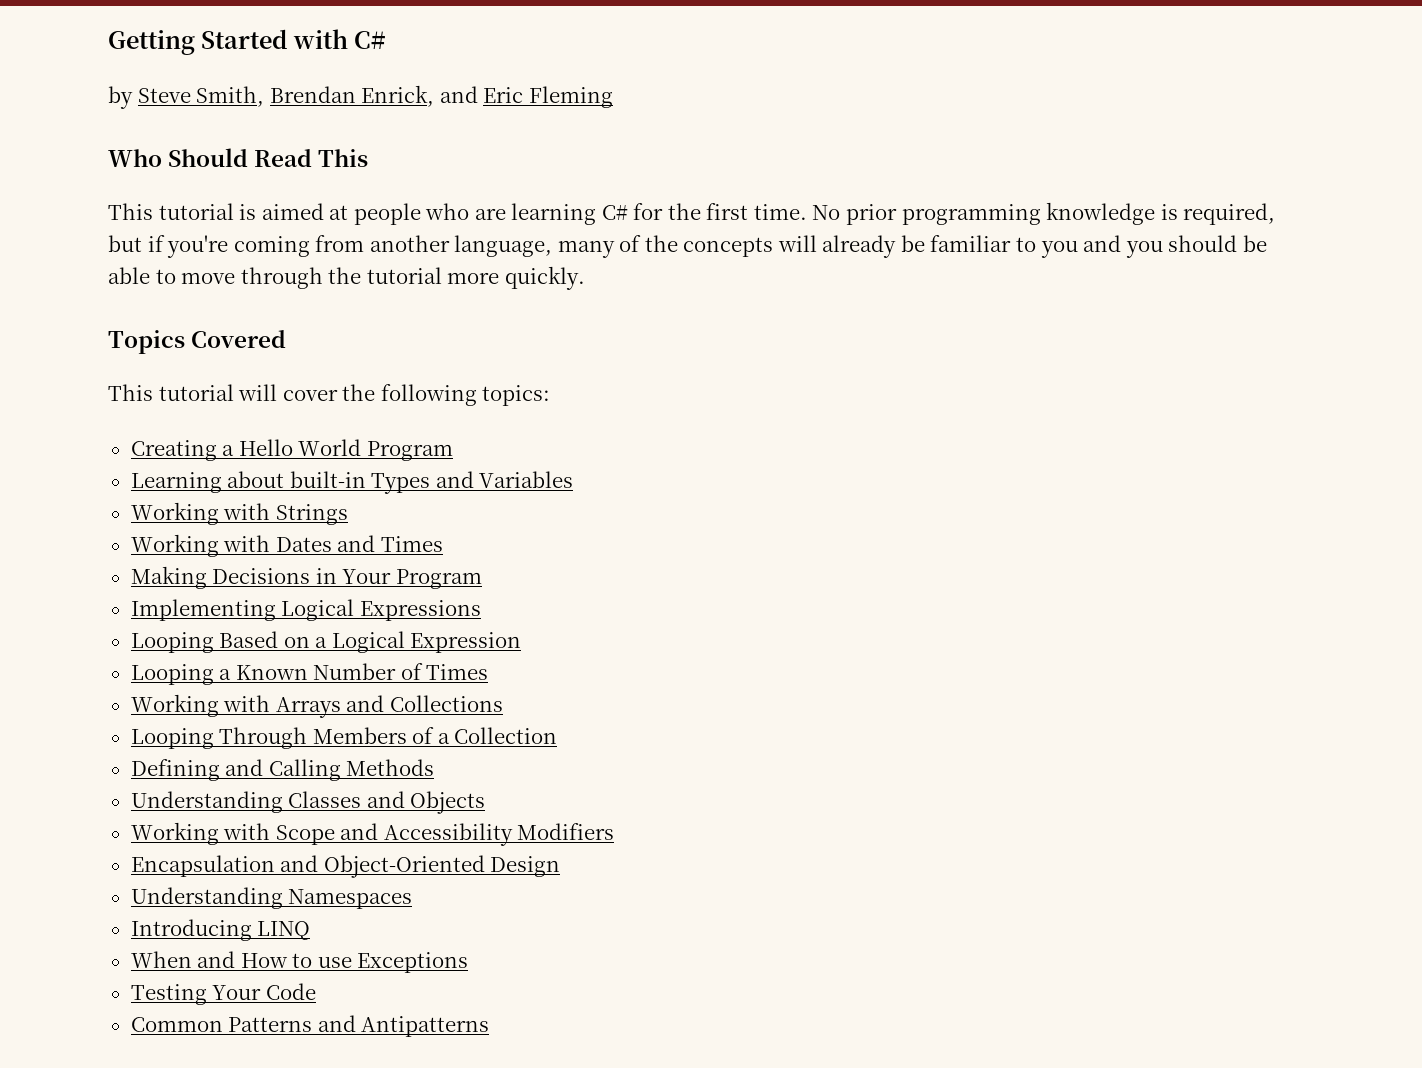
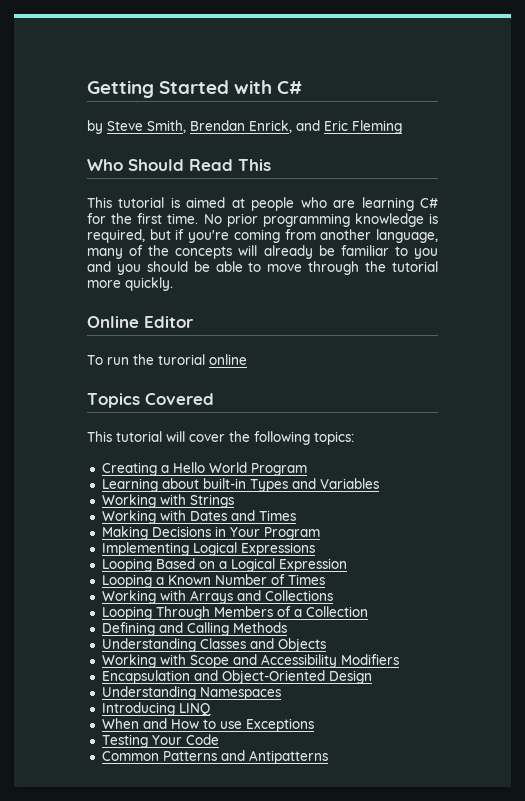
+ Online Editor
+ To run the turorial online

